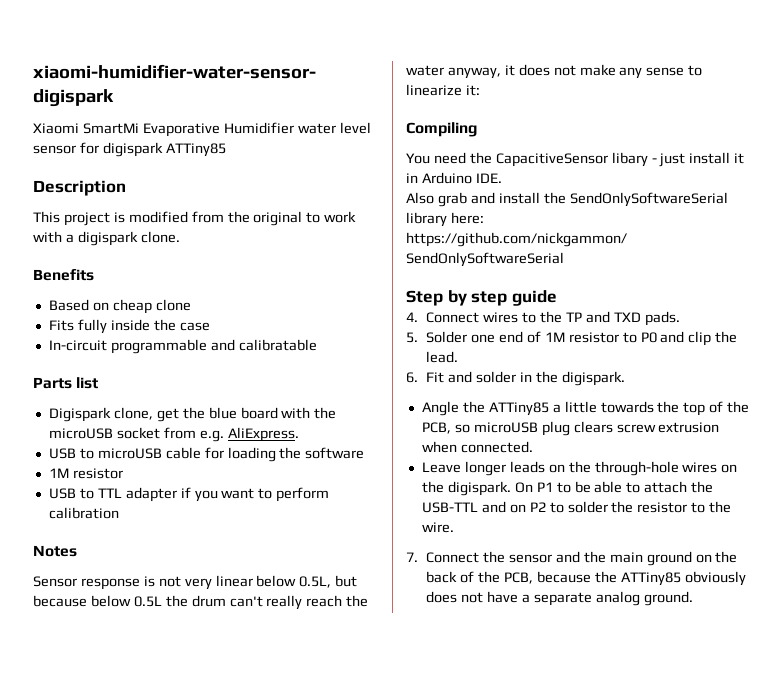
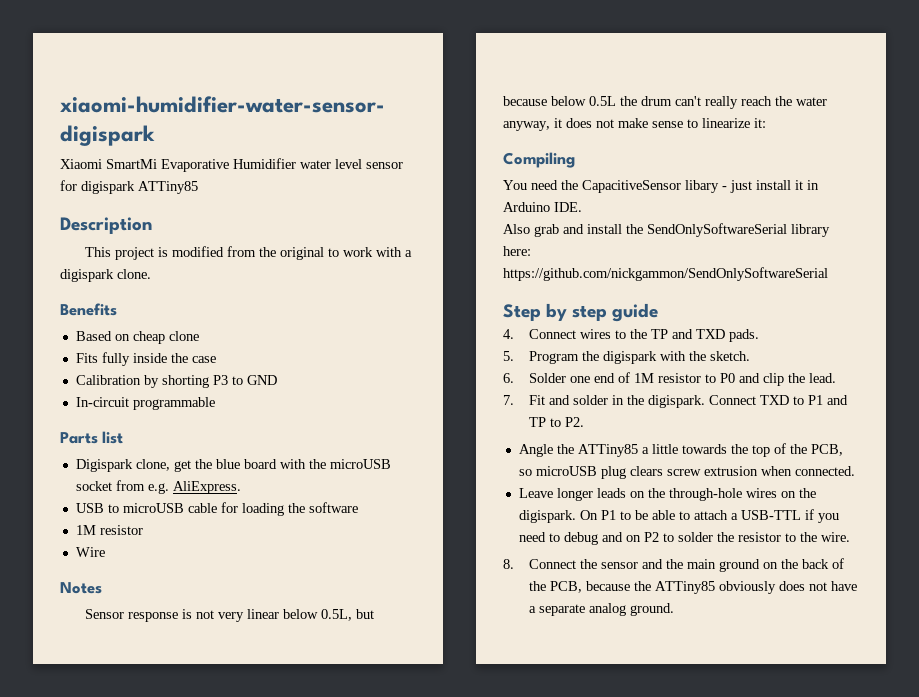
+ Calibration by shorting P3 to GND
- In-circuit programmable and calibratable
+ In-circuit programmable
- USB to TTL adapter if you want to perform calibration
+ Wire
- Sensor response is not very linear below 0.5L, but because below 0.5L the drum can't really reach the water anyway, it does not make any sense to linearize it:
+ Sensor response is not very linear below 0.5L, but because below 0.5L the drum can't really reach the water anyway, it does not make sense to linearize it:
- 5. Solder one end of 1M resistor to P0 and clip the lead.
+ 5. Program the digispark with the sketch.
+ 6. Solder one end of 1M resistor to P0 and clip the lead.
- 6. Fit and solder in the digispark.
+ 7. Fit and solder in the digispark. Connect TXD to P1 and TP to P2.
- On P1 to be able to attach the USB-TTL and on P2 to solder the resistor to the wire.
+ On P1 to be able to attach a USB-TTL if you need to debug and on P2 to solder the resistor to the wire.
- 7. Connect the sensor and the main ground on the back of the PCB, because the ATTiny85 obviously does not have a separate analog ground.
+ 8. Connect the sensor and the main ground on the back of the PCB, because the ATTiny85 obviously does not have a separate analog ground.

